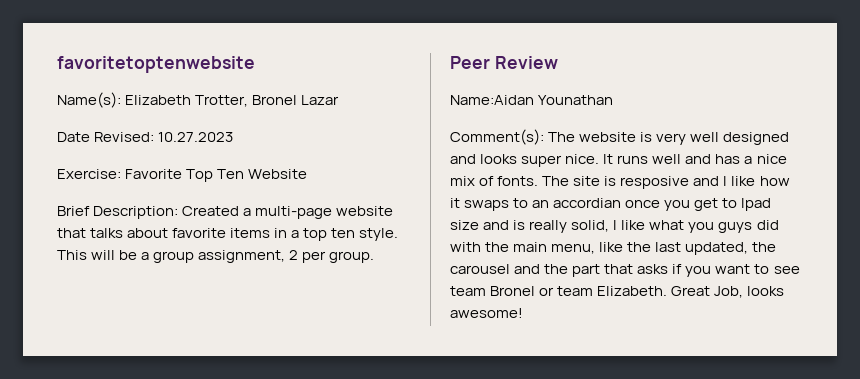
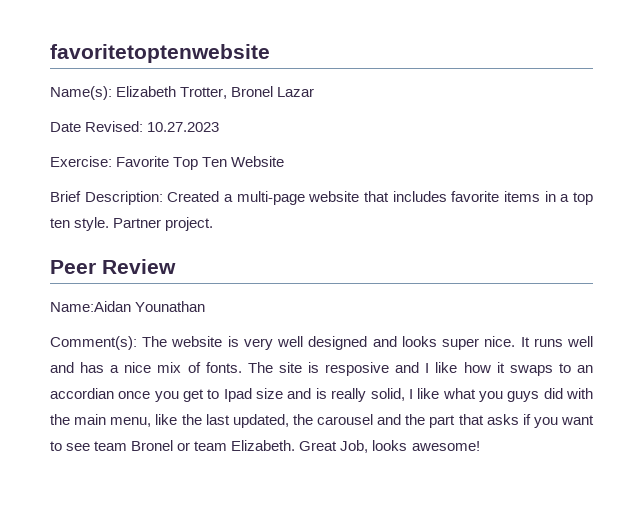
- Brief Description: Created a multi-page website that talks about favorite items in a top ten style.
+ Brief Description: Created a multi-page website that includes favorite items in a top ten style.
- This will be a group assignment, 2 per group.
+ Partner project.

